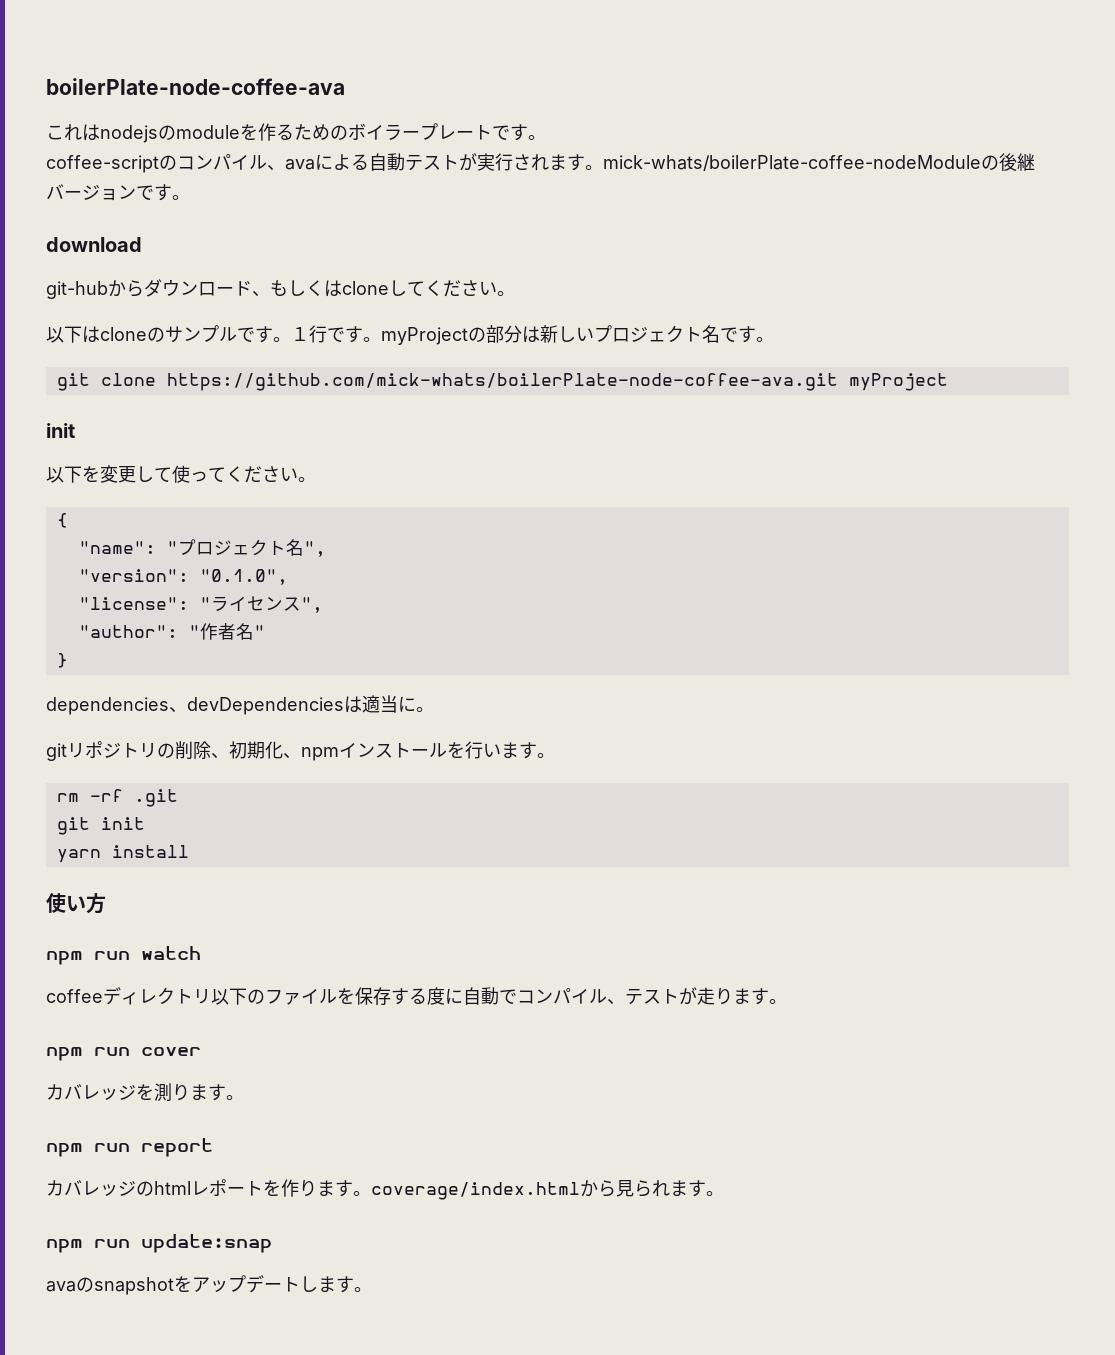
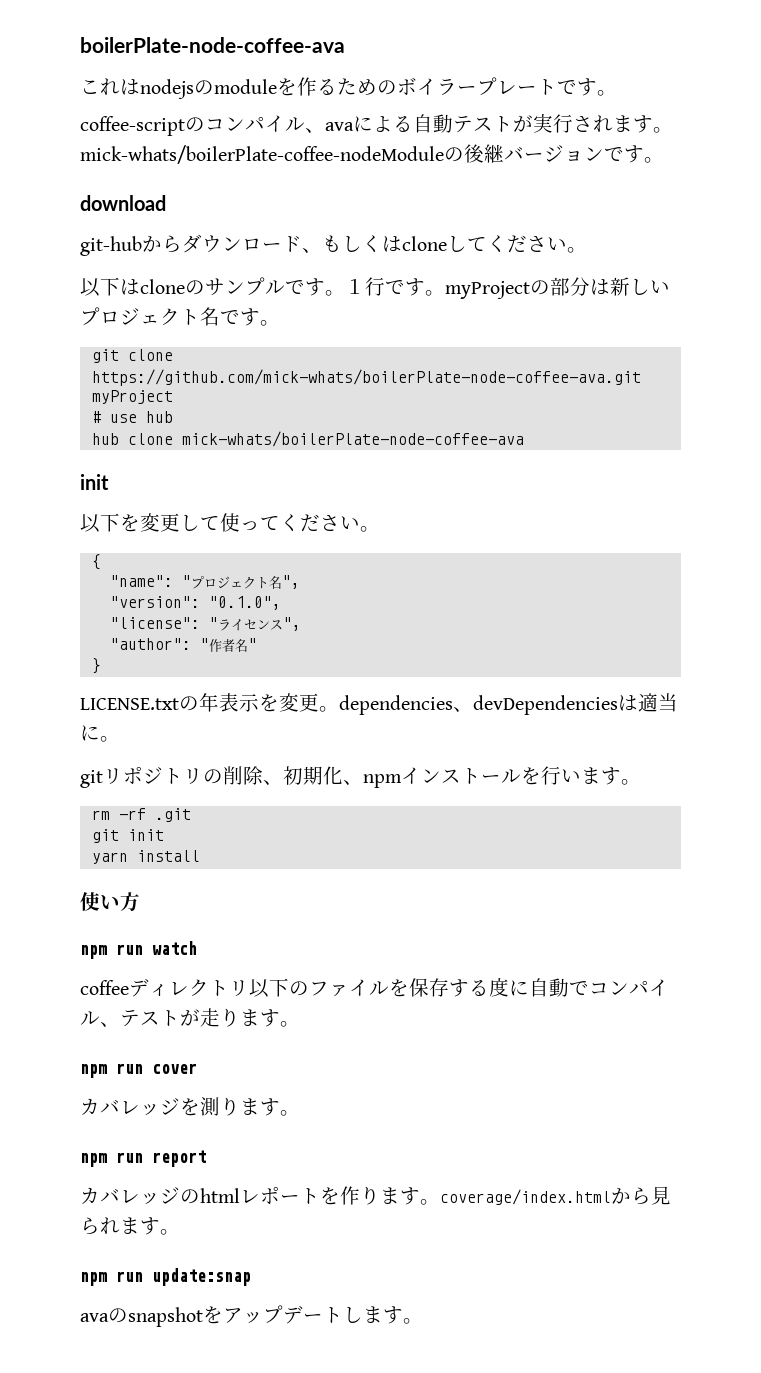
+ # use hub
+ hub clone mick-whats/boilerPlate-node-coffee-ava
- dependencies、devDependenciesは適当に。
+ LICENSE.txtの年表示を変更。dependencies、devDependenciesは適当に。

